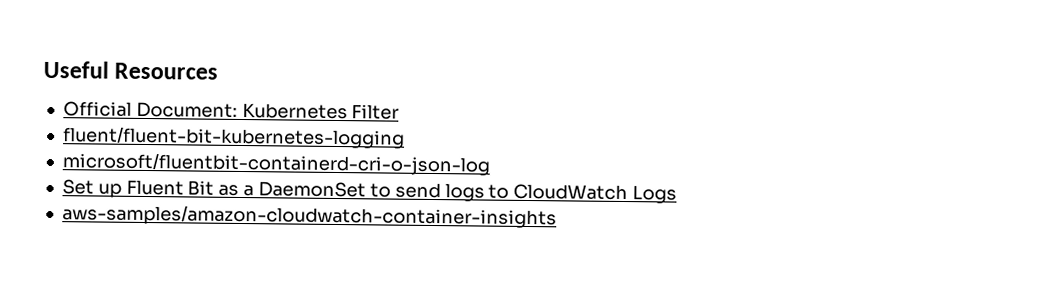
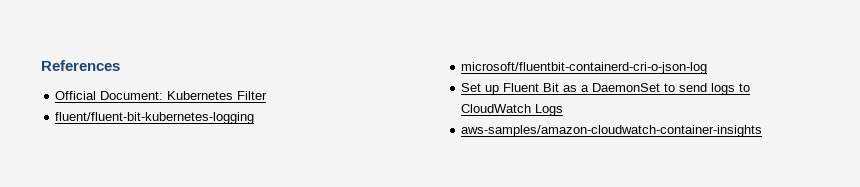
- Useful Resources
+ References

